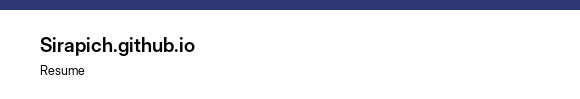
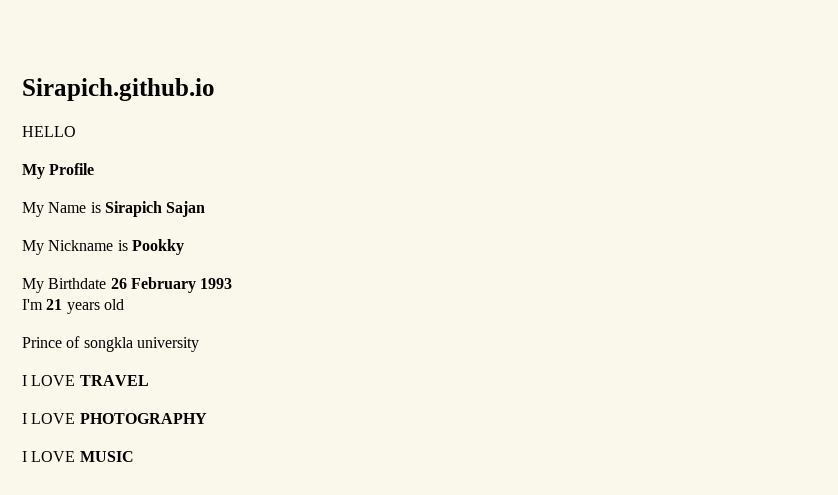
- Resume
+ HELLO
+ My Profile
+ My Name is Sirapich Sajan
+ My Nickname is Pookky
+ My Birthdate 26 February 1993
+ I'm 21 years old
+ Prince of songkla university
+ I LOVE TRAVEL
+ I LOVE PHOTOGRAPHY
+ I LOVE MUSIC

